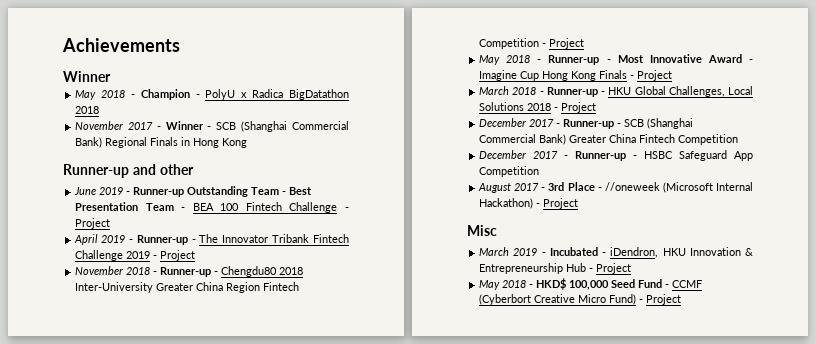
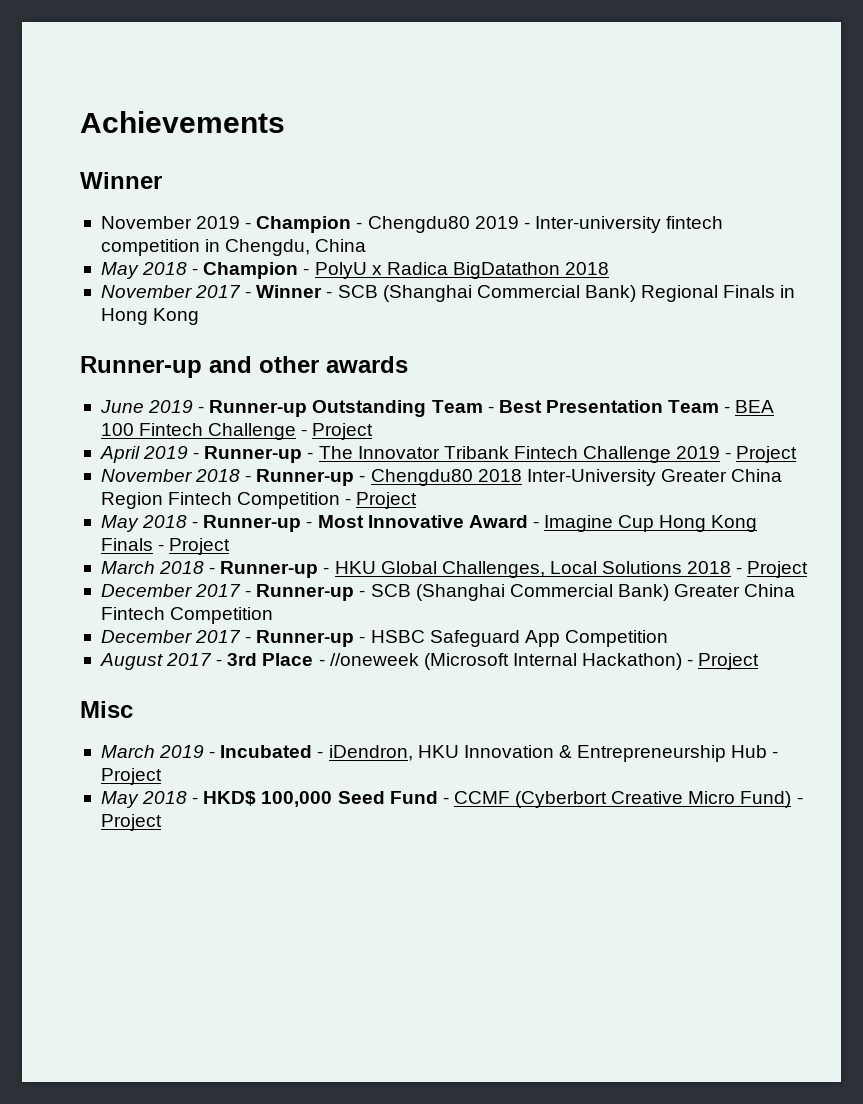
+ November 2019 - Champion - Chengdu80 2019 - Inter-university fintech competition in Chengdu, China
- Runner-up and other
+ Runner-up and other awards

